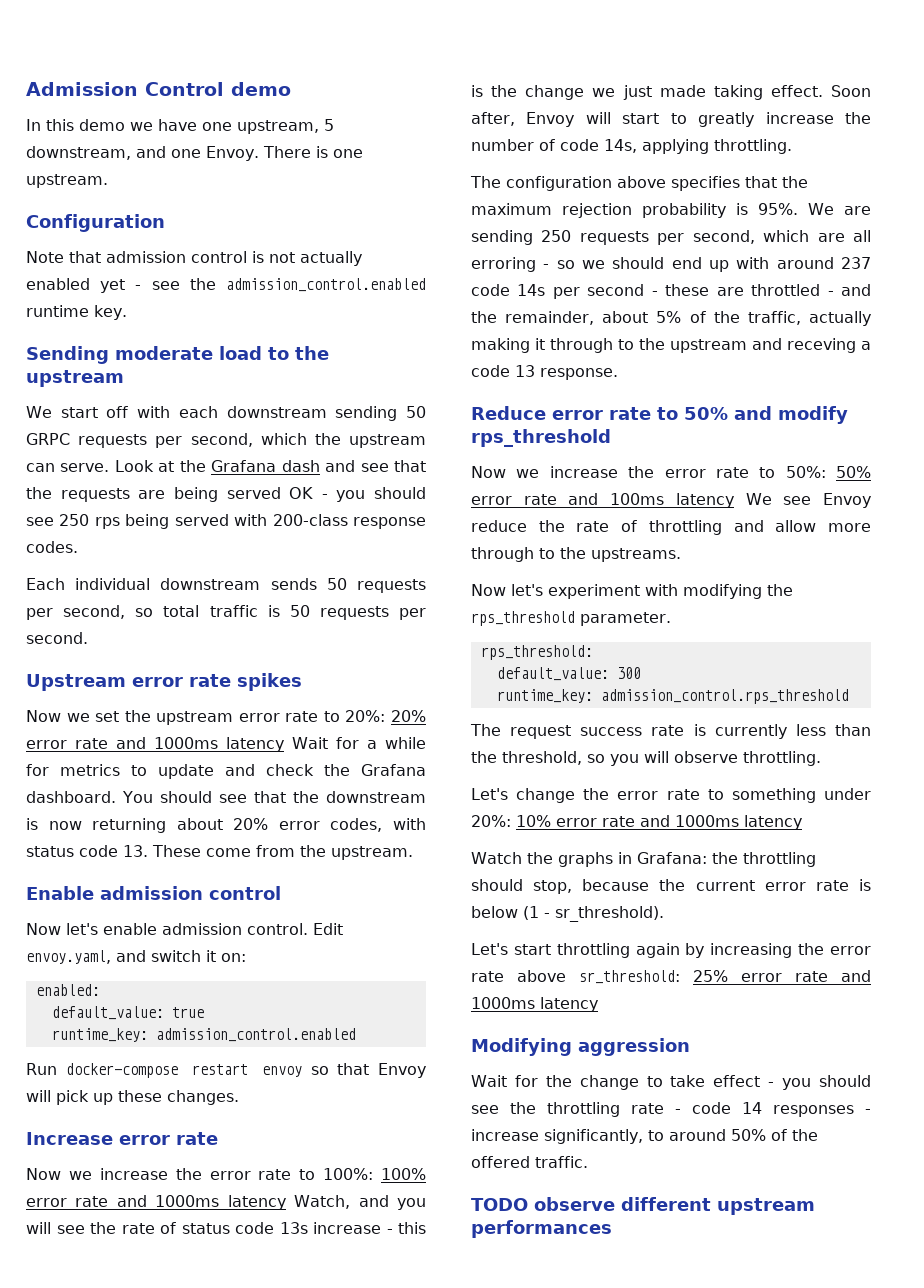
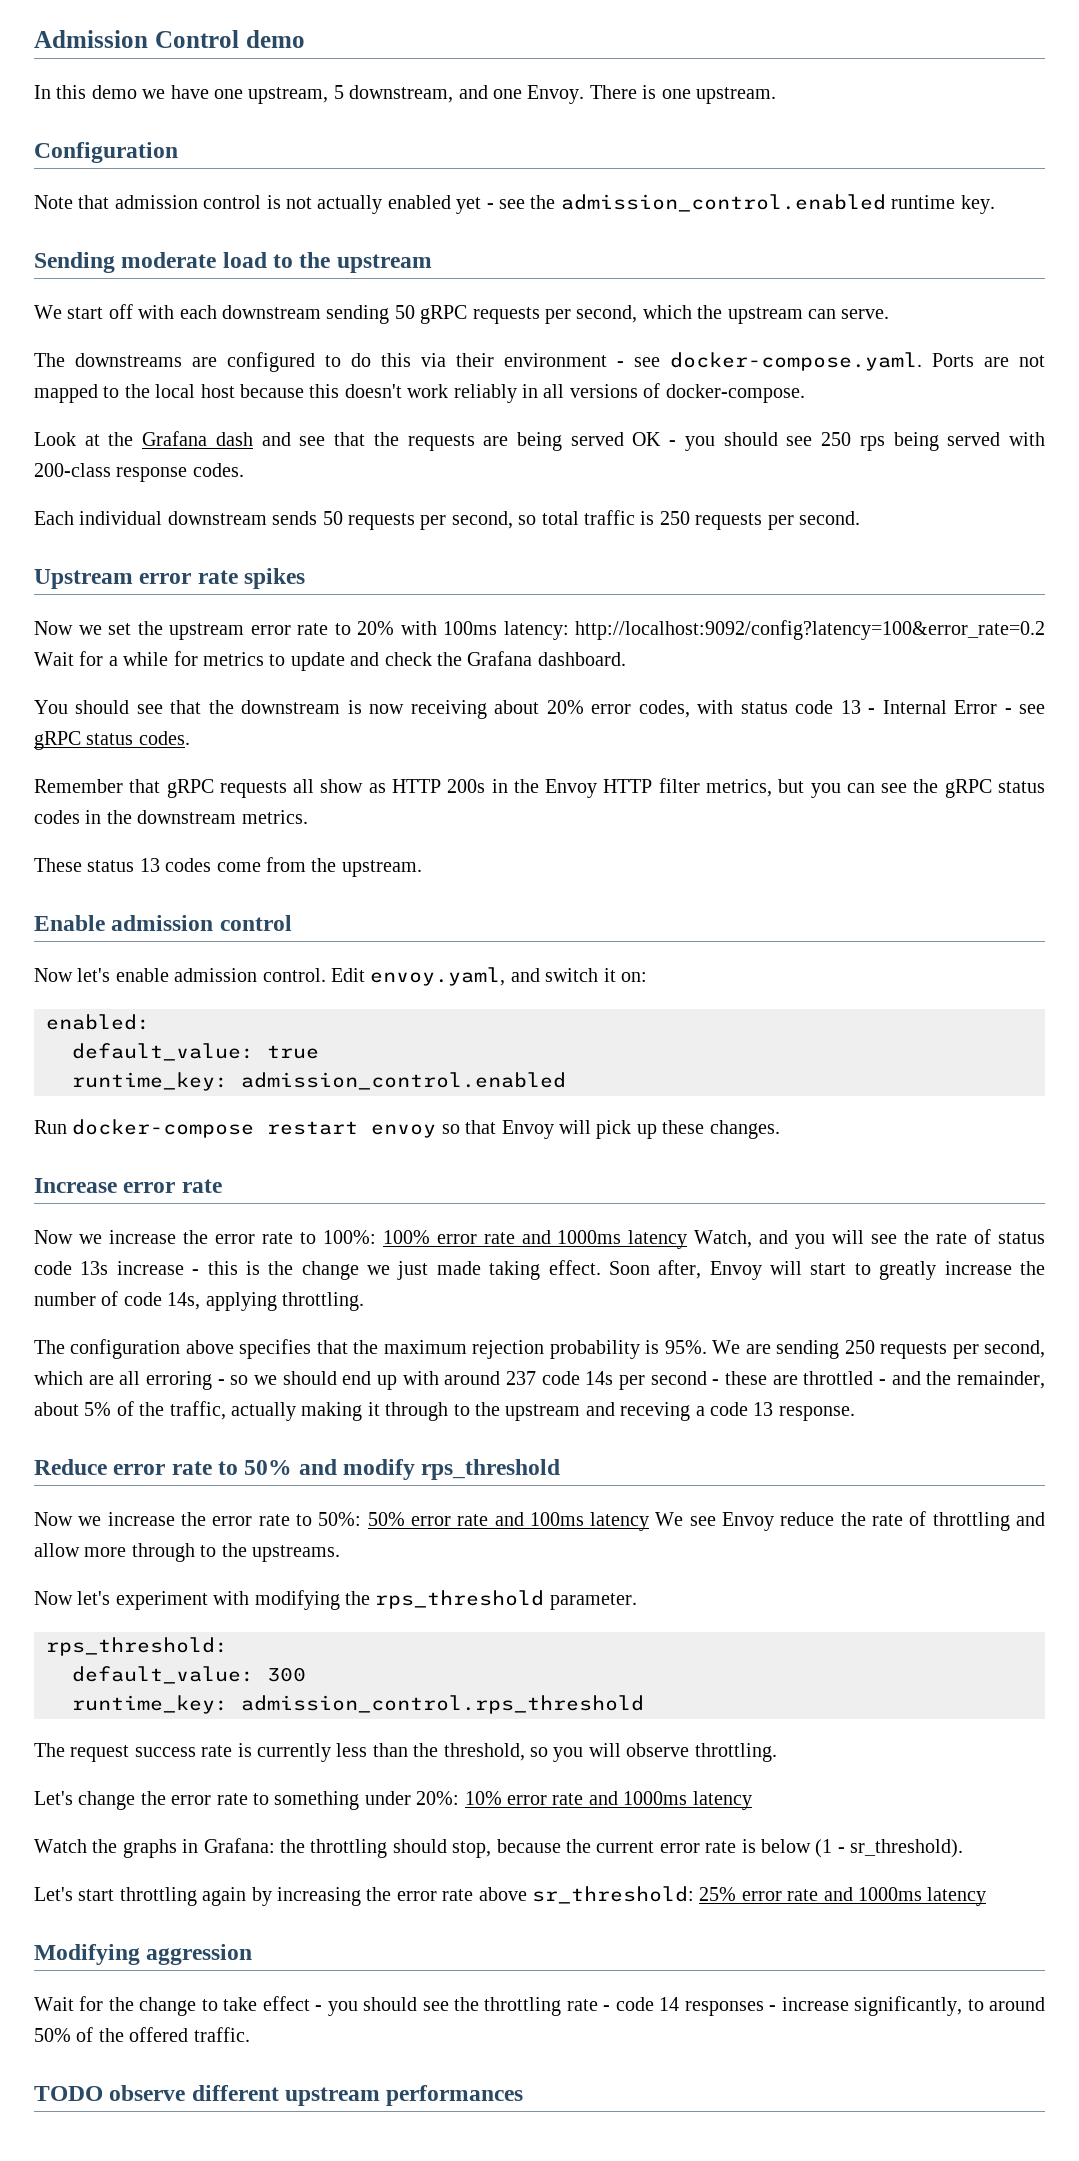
- We start off with each downstream sending 50 GRPC requests per second, which the upstream can serve. Look at the Grafana dash and see that the requests are being served OK - you should see 250 rps being served with 200-class response codes.
+ We start off with each downstream sending 50 gRPC requests per second, which the upstream can serve.
+ The downstreams are configured to do this via their environment - see docker-compose.yaml. Ports are not mapped to the local host because this doesn't work reliably in all versions of docker-compose.
+ Look at the Grafana dash and see that the requests are being served OK - you should see 250 rps being served with 200-class response codes.
- Each individual downstream sends 50 requests per second, so total traffic is 50 requests per second.
+ Each individual downstream sends 50 requests per second, so total traffic is 250 requests per second.
- Now we set the upstream error rate to 20%: 20% error rate and 1000ms latency Wait for a while for metrics to update and check the Grafana dashboard. You should see that the downstream is now returning about 20% error codes, with status code 13. These come from the upstream.
+ Now we set the upstream error rate to 20% with 100ms latency: http://localhost:9092/config?latency=100&error_rate=0.2 Wait for a while for metrics to update and check the Grafana dashboard.
+ You should see that the downstream is now receiving about 20% error codes, with status code 13 - Internal Error - see gRPC status codes.
+ Remember that gRPC requests all show as HTTP 200s in the Envoy HTTP filter metrics, but you can see the gRPC status codes in the downstream metrics.
+ These status 13 codes come from the upstream.

